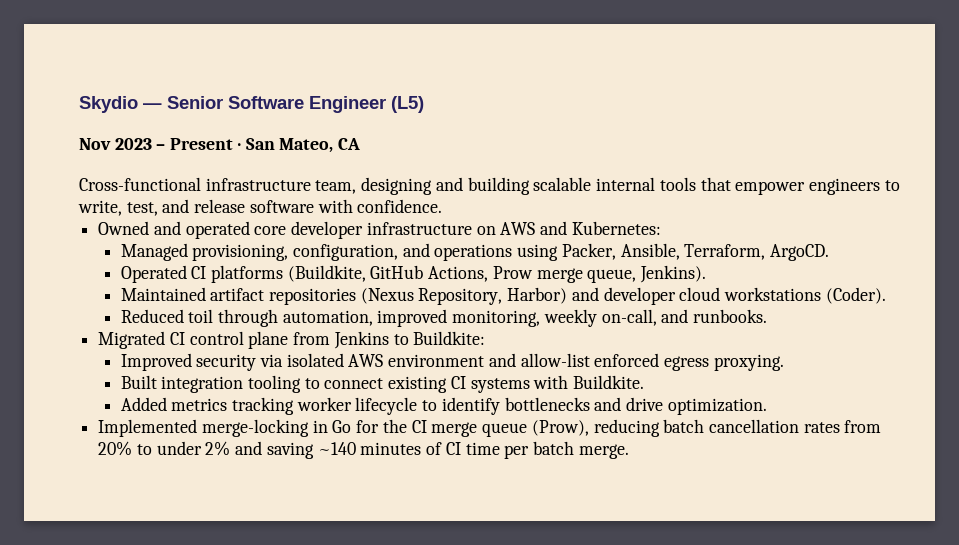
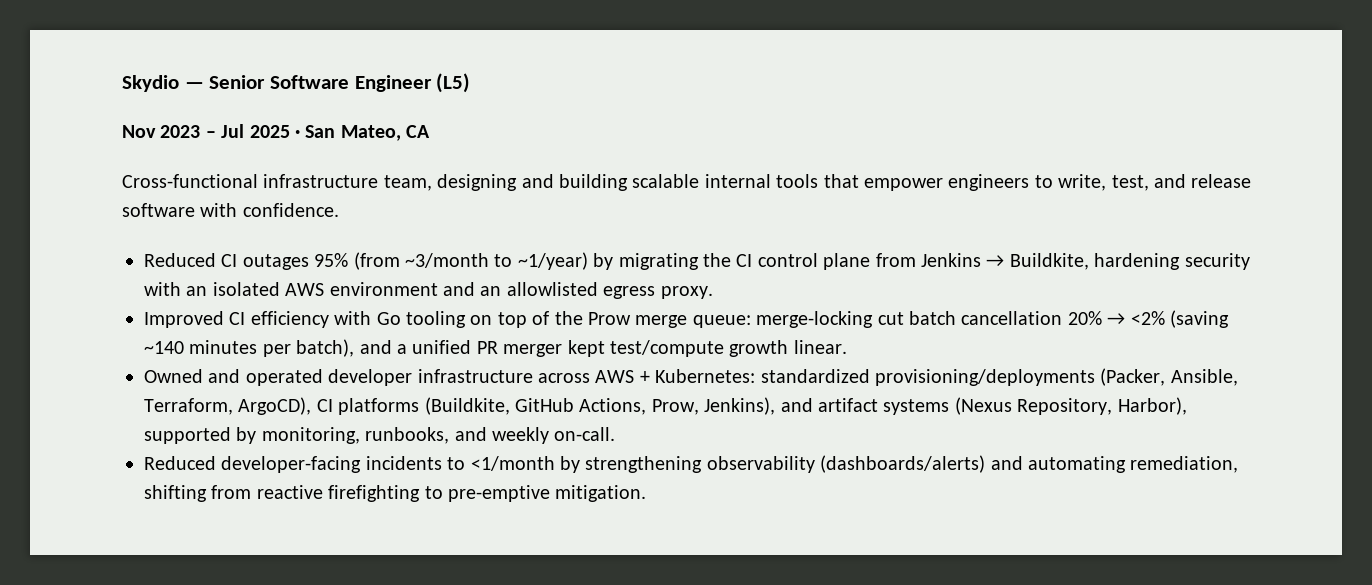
- Nov 2023 – Present · San Mateo, CA
+ Nov 2023 – Jul 2025 · San Mateo, CA
+ Reduced CI outages 95% (from ~3/month to ~1/year) by migrating the CI control plane from Jenkins → Buildkite, hardening security with an isolated AWS environment and an allowlisted egress proxy.
+ Improved CI efficiency with Go tooling on top of the Prow merge queue: merge-locking cut batch cancellation 20% → <2% (saving ~140 minutes per batch), and a unified PR merger kept test/compute growth linear.
- Owned and operated core developer infrastructure on AWS and Kubernetes:
- Managed provisioning, configuration, and operations using Packer, Ansible, Terraform, ArgoCD.
- Operated CI platforms (Buildkite, GitHub Actions, Prow merge queue, Jenkins).
- Maintained artifact repositories (Nexus Repository, Harbor) and developer cloud workstations (Coder).
- Reduced toil through automation, improved monitoring, weekly on-call, and runbooks.
- Migrated CI control plane from Jenkins to Buildkite:
- Improved security via isolated AWS environment and allow-list enforced egress proxying.
- Built integration tooling to connect existing CI systems with Buildkite.
- Added metrics tracking worker lifecycle to identify bottlenecks and drive optimization.
- Implemented merge-locking in Go for the CI merge queue (Prow), reducing batch cancellation rates from 20% to under 2% and saving ~140 minutes of CI time per batch merge.
+ Owned and operated developer infrastructure across AWS + Kubernetes: standardized provisioning/deployments (Packer, Ansible, Terraform, ArgoCD), CI platforms (Buildkite, GitHub Actions, Prow, Jenkins), and artifact systems (Nexus Repository, Harbor), supported by monitoring, runbooks, and weekly on-call.
+ Reduced developer-facing incidents to <1/month by strengthening observability (dashboards/alerts) and automating remediation, shifting from reactive firefighting to pre-emptive mitigation.

